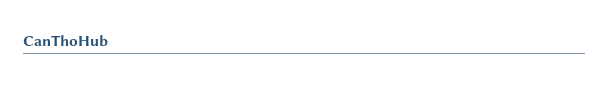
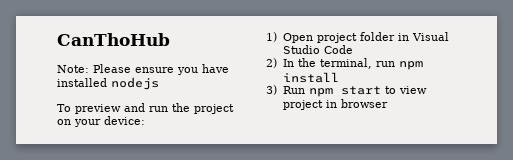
+ Note: Please ensure you have installed nodejs
+ To preview and run the project on your device:
+ 1) Open project folder in Visual Studio Code
+ 2) In the terminal, run npm install
+ 3) Run npm start to view project in browser

